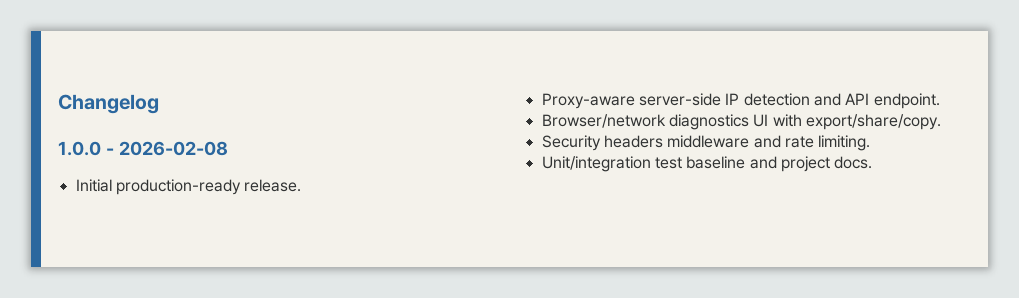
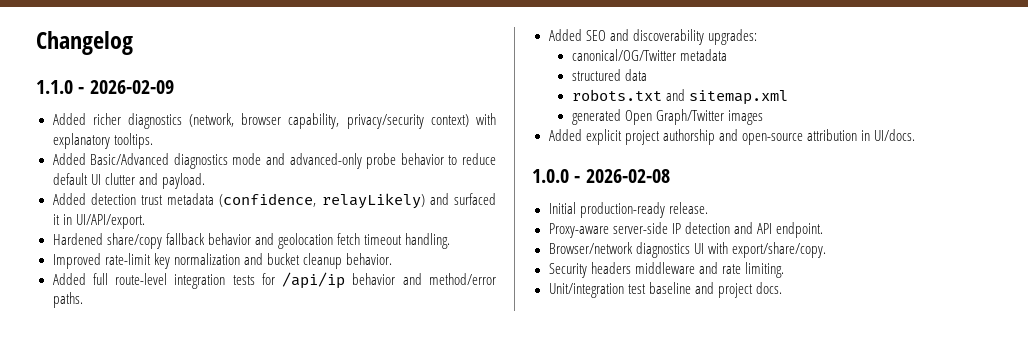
+ 1.1.0 - 2026-02-09
+ Added richer diagnostics (network, browser capability, privacy/security context) with explanatory tooltips.
+ Added Basic/Advanced diagnostics mode and advanced-only probe behavior to reduce default UI clutter and payload.
+ Added detection trust metadata (confidence, relayLikely) and surfaced it in UI/API/export.
+ Hardened share/copy fallback behavior and geolocation fetch timeout handling.
+ Improved rate-limit key normalization and bucket cleanup behavior.
+ Added full route-level integration tests for /api/ip behavior and method/error paths.
+ Added SEO and discoverability upgrades:
+ canonical/OG/Twitter metadata
+ structured data
+ robots.txt and sitemap.xml
+ generated Open Graph/Twitter images
+ Added explicit project authorship and open-source attribution in UI/docs.

